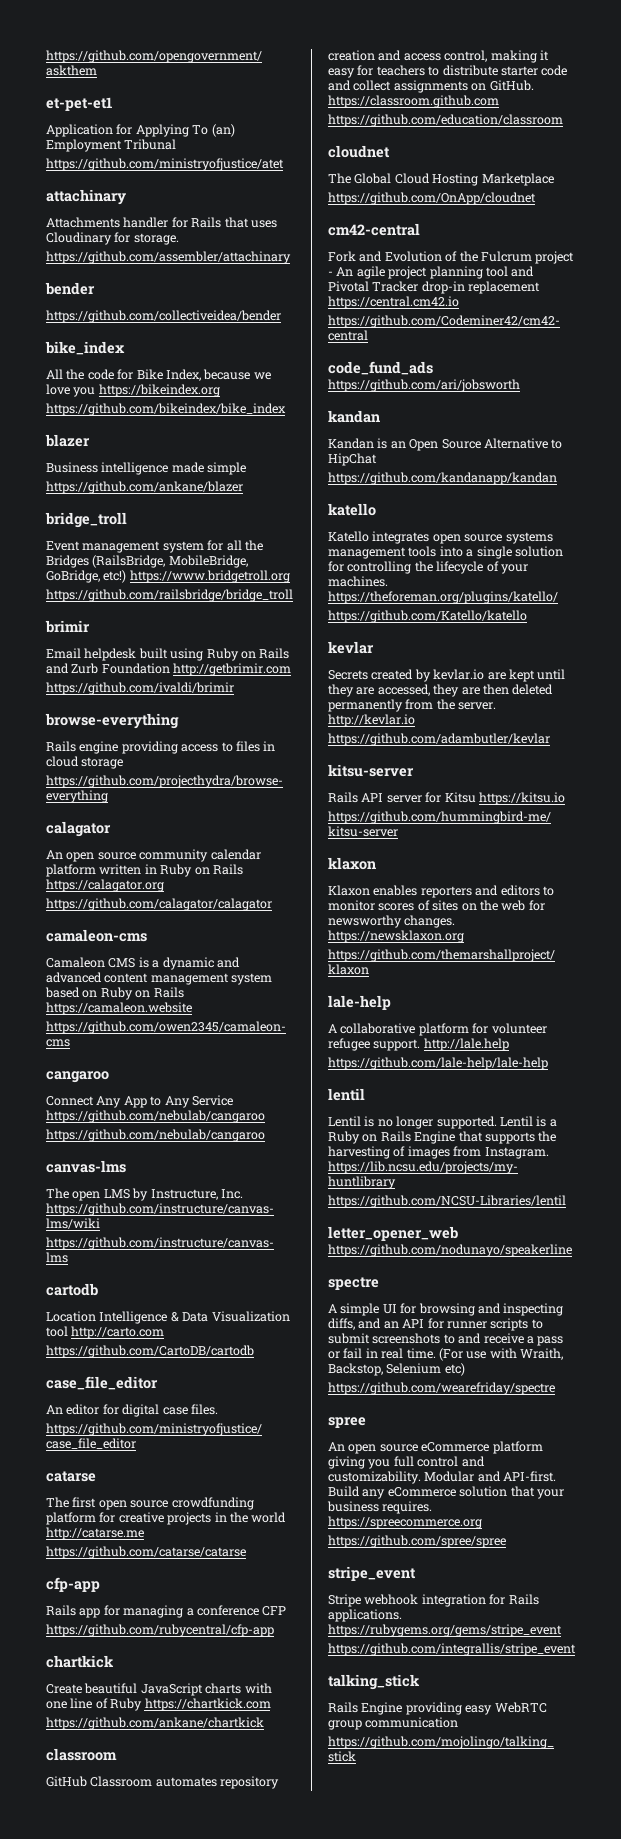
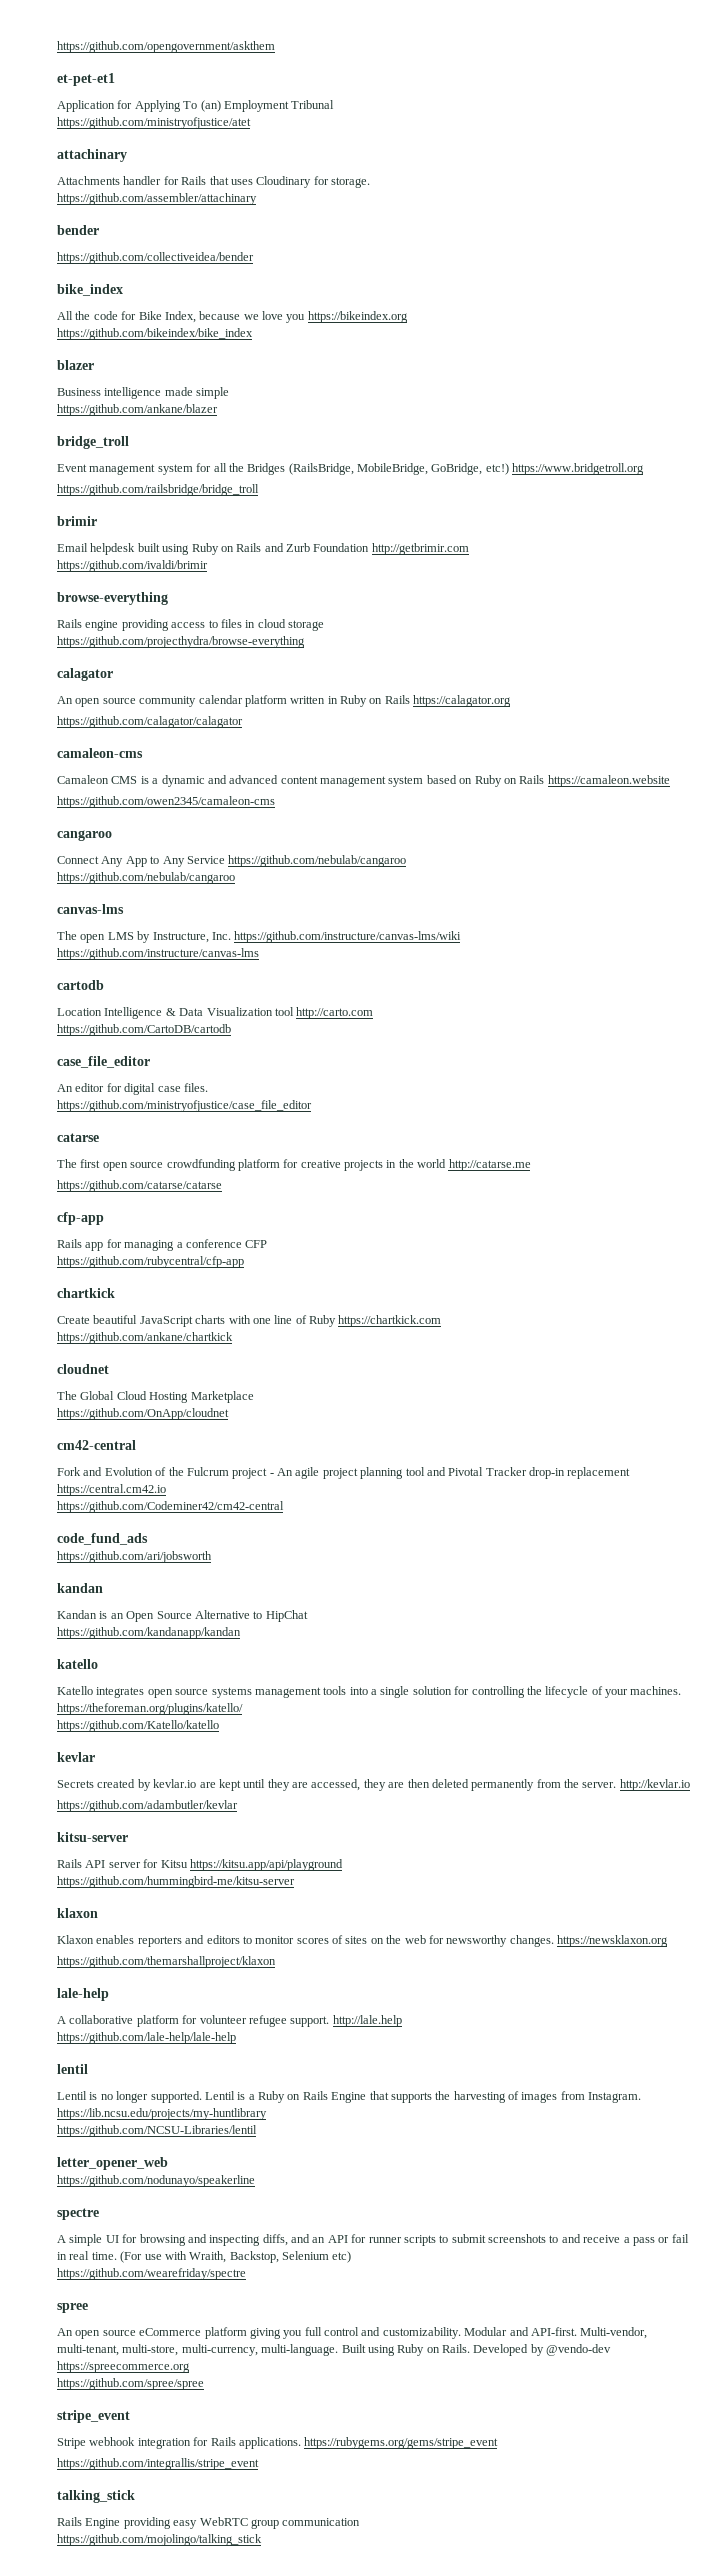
- classroom
- GitHub Classroom automates repository creation and access control, making it easy for teachers to distribute starter code and collect assignments on GitHub. https://classroom.github.com
- https://github.com/education/classroom
- Rails API server for Kitsu https://kitsu.io
+ Rails API server for Kitsu https://kitsu.app/api/playground
- Build any eCommerce solution that your business requires. https://spreecommerce.org
+ Multi-vendor, multi-tenant, multi-store, multi-currency, multi-language. Built using Ruby on Rails. Developed by @vendo-dev https://spreecommerce.org

